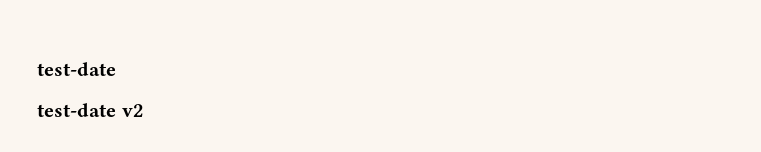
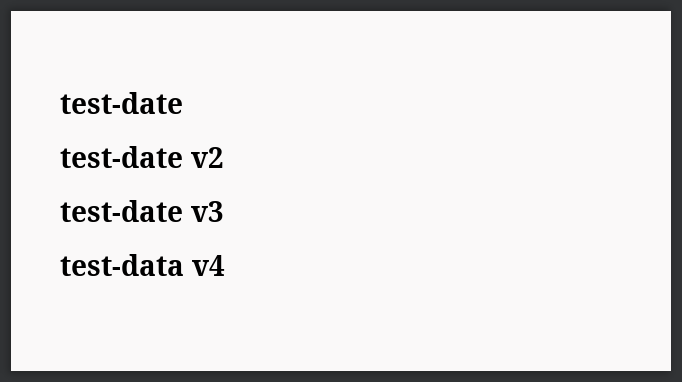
+ test-date v3
+ test-data v4

